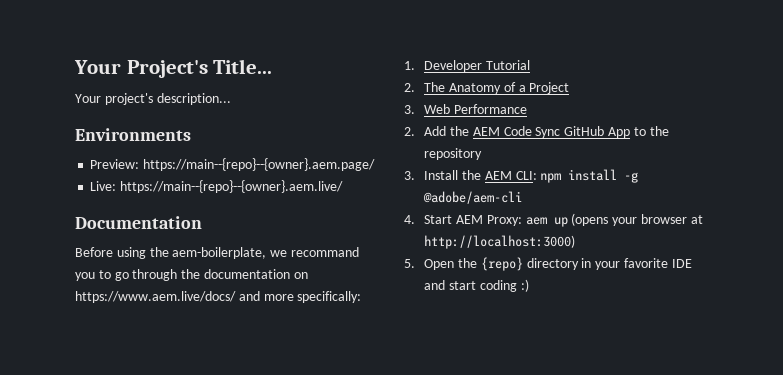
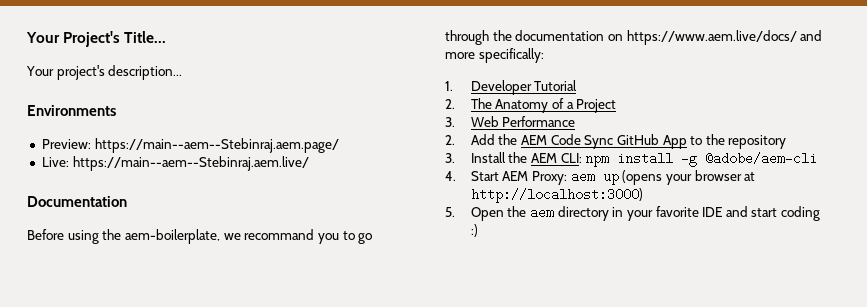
- Preview: https://main--{repo}--{owner}.aem.page/
+ Preview: https://main--aem--Stebinraj.aem.page/
- Live: https://main--{repo}--{owner}.aem.live/
+ Live: https://main--aem--Stebinraj.aem.live/
- 5. Open the {repo} directory in your favorite IDE and start coding :)
+ 5. Open the aem directory in your favorite IDE and start coding :)

